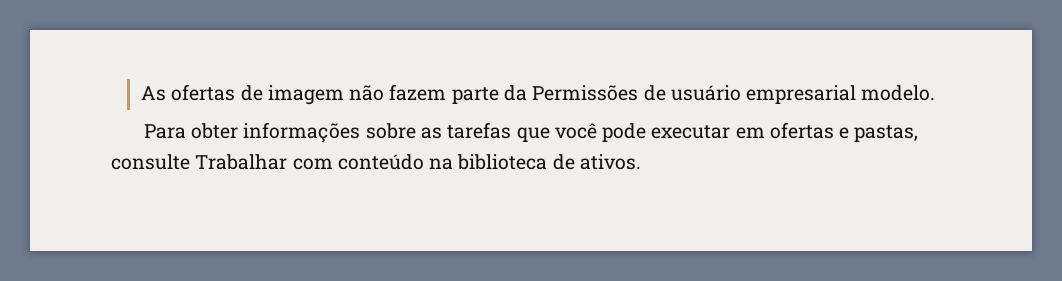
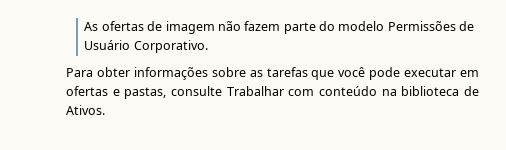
- As ofertas de imagem não fazem parte da Permissões de usuário empresarial modelo.
+ As ofertas de imagem não fazem parte do modelo Permissões de Usuário Corporativo.
- Para obter informações sobre as tarefas que você pode executar em ofertas e pastas, consulte Trabalhar com conteúdo na biblioteca de ativos.
+ Para obter informações sobre as tarefas que você pode executar em ofertas e pastas, consulte Trabalhar com conteúdo na biblioteca de Ativos.

